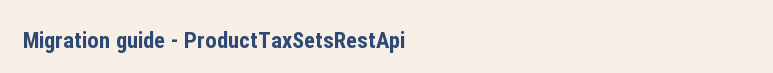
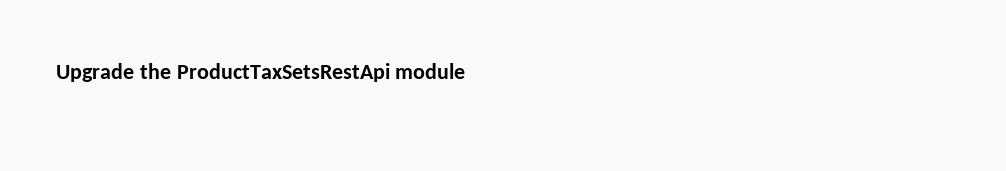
- Migration guide - ProductTaxSetsRestApi
+ Upgrade the ProductTaxSetsRestApi module

